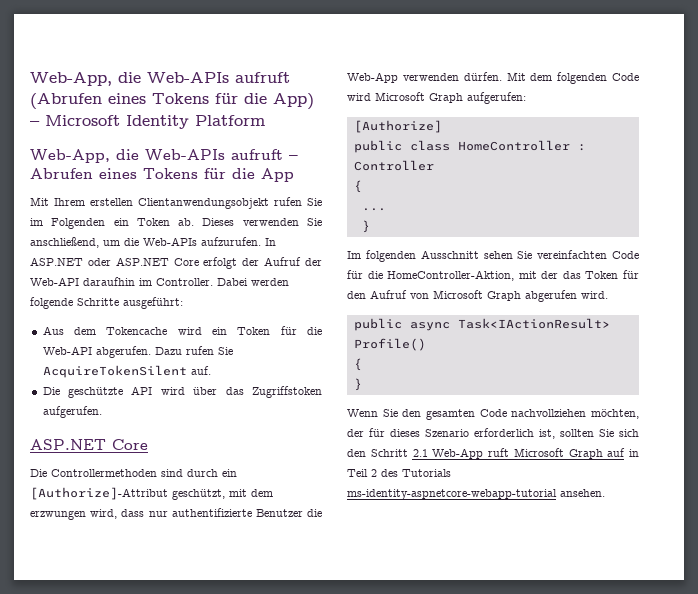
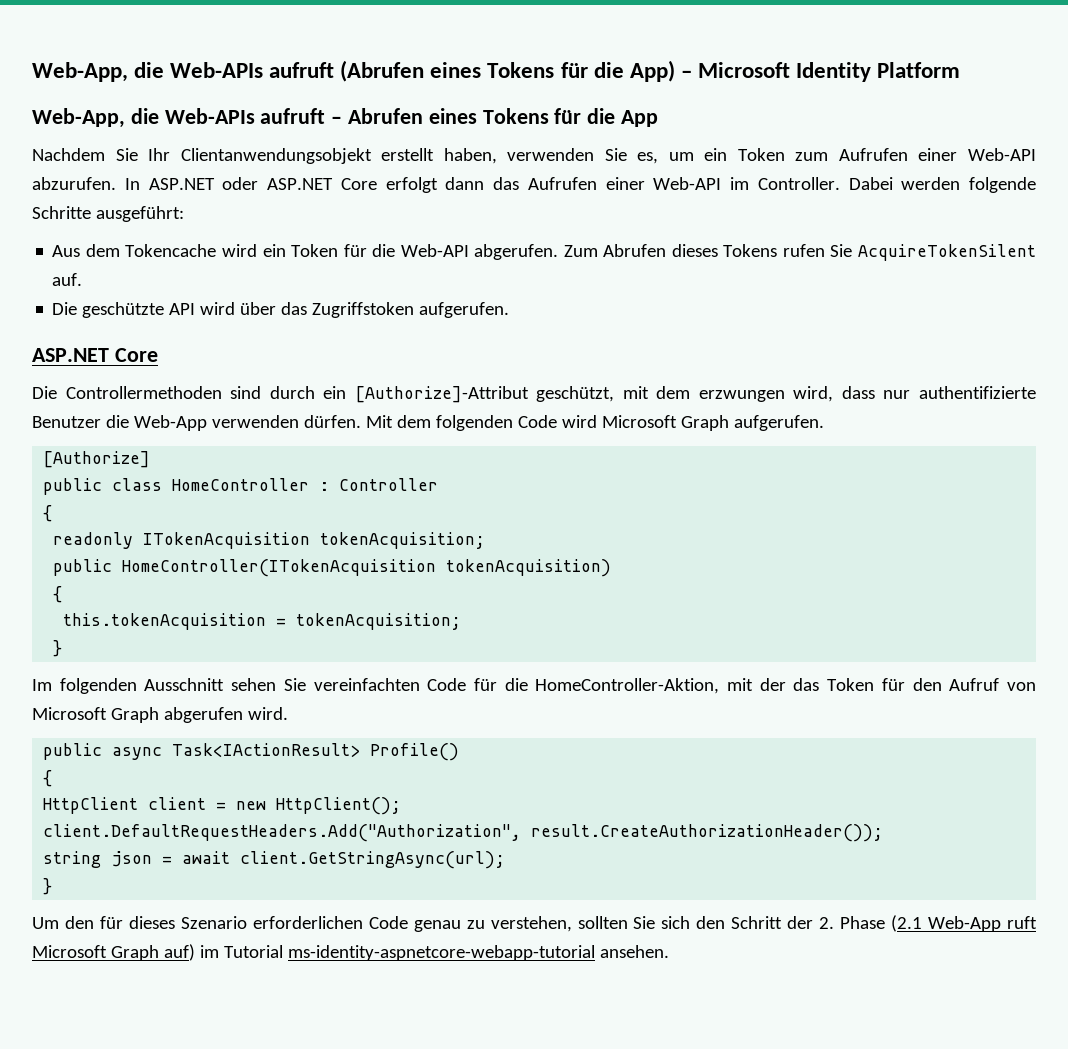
- Mit Ihrem erstellen Clientanwendungsobjekt rufen Sie im Folgenden ein Token ab. Dieses verwenden Sie anschließend, um die Web-APIs aufzurufen.
+ Nachdem Sie Ihr Clientanwendungsobjekt erstellt haben, verwenden Sie es, um ein Token zum Aufrufen einer Web-API abzurufen.
- In ASP.NET oder ASP.NET Core erfolgt der Aufruf der Web-API daraufhin im Controller.
+ In ASP.NET oder ASP.NET Core erfolgt dann das Aufrufen einer Web-API im Controller.
- Dazu rufen Sie AcquireTokenSilent auf.
+ Zum Abrufen dieses Tokens rufen Sie AcquireTokenSilent auf.
- Mit dem folgenden Code wird Microsoft Graph aufgerufen:
+ Mit dem folgenden Code wird Microsoft Graph aufgerufen.
- ...
+ readonly ITokenAcquisition tokenAcquisition;
+ public HomeController(ITokenAcquisition tokenAcquisition)
+ {
+ this.tokenAcquisition = tokenAcquisition;
  public async Task<IActionResult> Profile()
  {
+ HttpClient client = new HttpClient();
+ client.DefaultRequestHeaders.Add("Authorization", result.CreateAuthorizationHeader());
+ string json = await client.GetStringAsync(url);
  }
- Wenn Sie den gesamten Code nachvollziehen möchten, der für dieses Szenario erforderlich ist, sollten Sie sich den Schritt 2.1 Web-App ruft Microsoft Graph auf in Teil 2 des Tutorials ms-identity-aspnetcore-webapp-tutorial ansehen.
+ Um den für dieses Szenario erforderlichen Code genau zu verstehen, sollten Sie sich den Schritt der 2. Phase (2.1 Web-App ruft Microsoft Graph auf) im Tutorial ms-identity-aspnetcore-webapp-tutorial ansehen.

